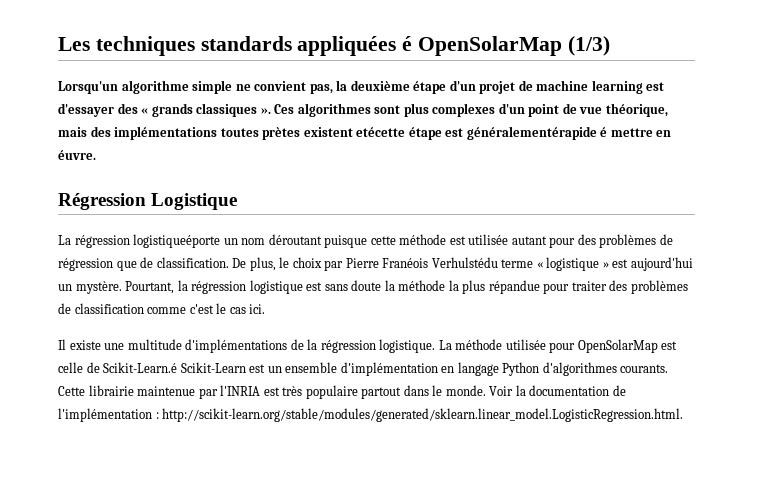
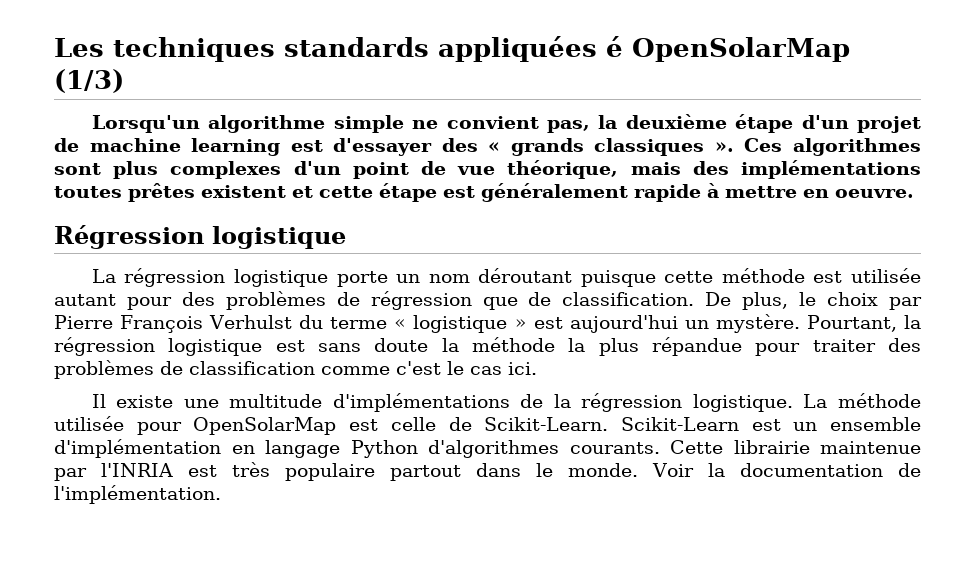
- Ces algorithmes sont plus complexes d'un point de vue théorique, mais des implémentations toutes prètes existent etécette étape est généralementérapide é mettre en éuvre.
+ Ces algorithmes sont plus complexes d'un point de vue théorique, mais des implémentations toutes prêtes existent et cette étape est généralement rapide à mettre en oeuvre.
- Régression Logistique
+ Régression logistique
- La régression logistiqueéporte un nom déroutant puisque cette méthode est utilisée autant pour des problèmes de régression que de classification.
+ La régression logistique porte un nom déroutant puisque cette méthode est utilisée autant pour des problèmes de régression que de classification.
- De plus, le choix par Pierre Franéois Verhulstédu terme « logistique » est aujourd'hui un mystère.
+ De plus, le choix par Pierre François Verhulst du terme « logistique » est aujourd'hui un mystère.
- La méthode utilisée pour OpenSolarMap est celle de Scikit-Learn.é Scikit-Learn est un ensemble d'implémentation en langage Python d'algorithmes courants.
+ La méthode utilisée pour OpenSolarMap est celle de Scikit-Learn. Scikit-Learn est un ensemble d'implémentation en langage Python d'algorithmes courants.
- Voir la documentation de l'implémentation : http://scikit-learn.org/stable/modules/generated/sklearn.linear_model.LogisticRegression.html.
+ Voir la documentation de l'implémentation.

